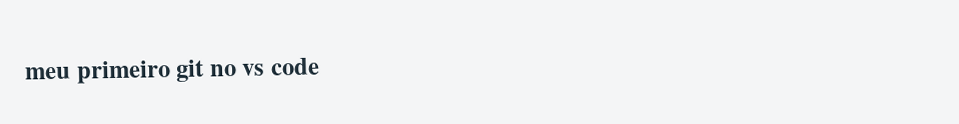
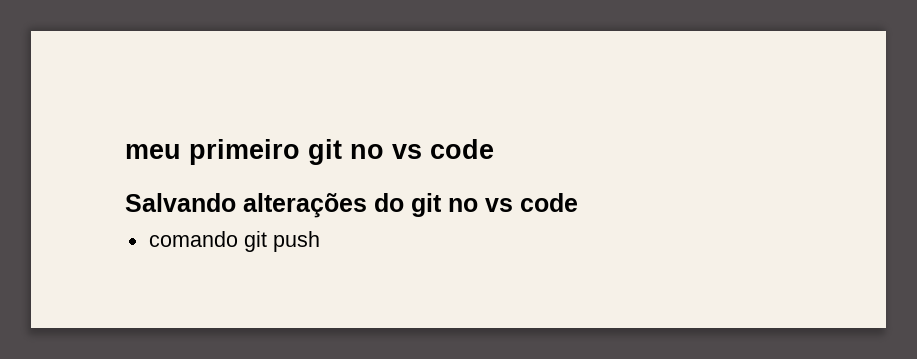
+ Salvando alterações do git no vs code
+ comando git push

